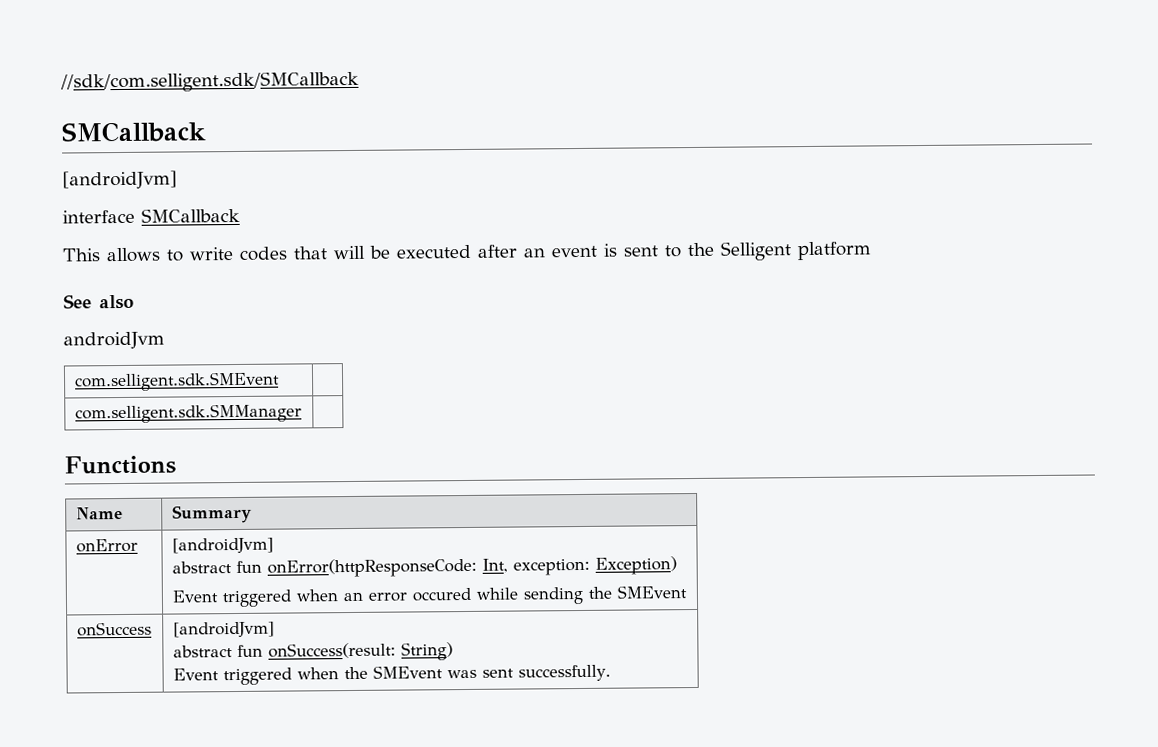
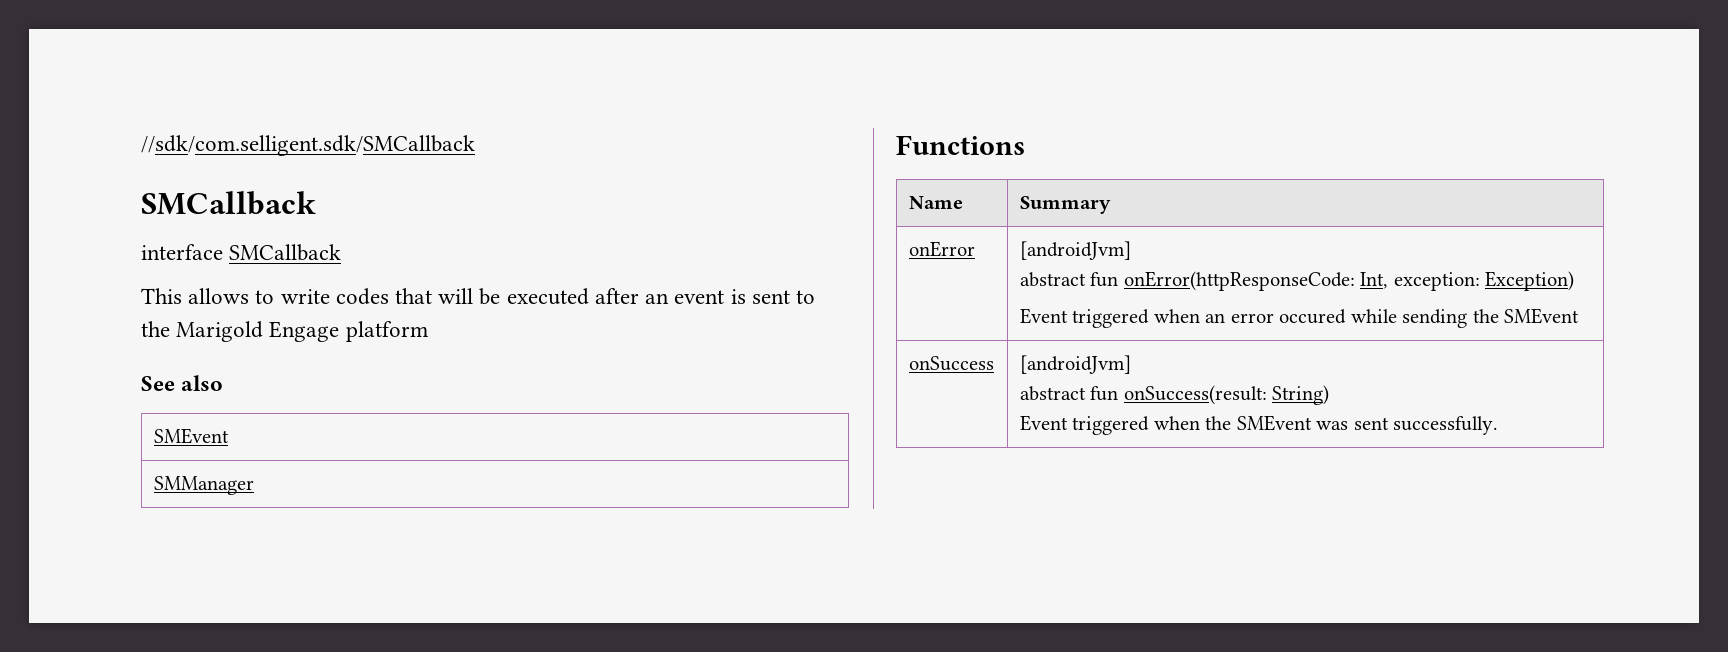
  //sdk/com.selligent.sdk/SMCallback
  SMCallback
- [androidJvm]
- This allows to write codes that will be executed after an event is sent to the Selligent platform
+ This allows to write codes that will be executed after an event is sent to the Marigold Engage platform
  See also
- androidJvm
- com.selligent.sdk.SMEvent |
- com.selligent.sdk.SMManager |
+ SMEvent
+ SMManager

